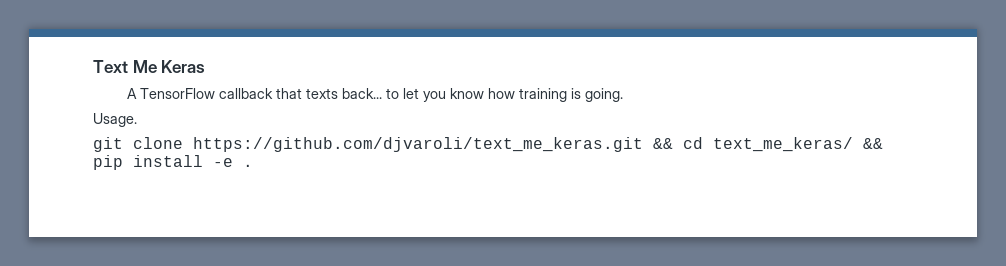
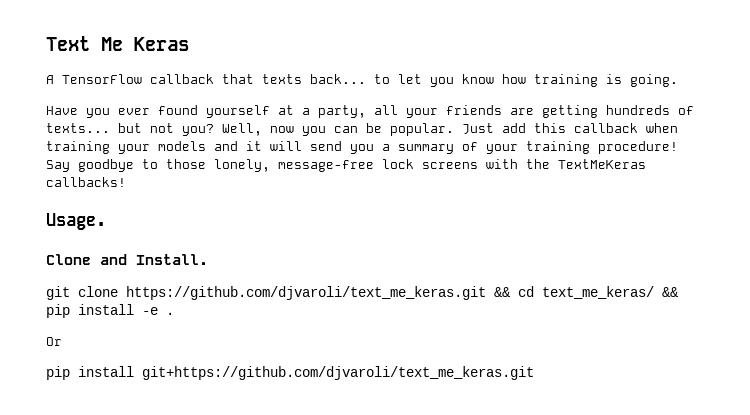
+ Have you ever found yourself at a party, all your friends are getting hundreds of texts... but not you? Well, now you can be popular. Just add this callback when training your models and it will send you a summary of your training procedure! Say goodbye to those lonely, message-free lock screens with the TextMeKeras callbacks!
  Usage.
+ Clone and Install.
+ Or
+ pip install git+https://github.com/djvaroli/text_me_keras.git

